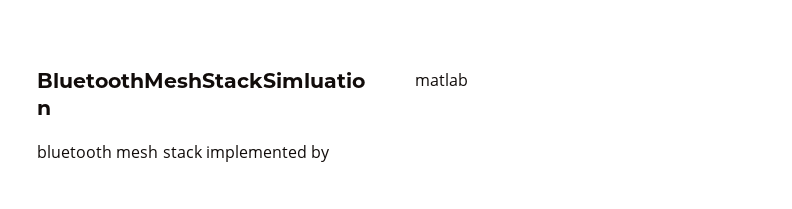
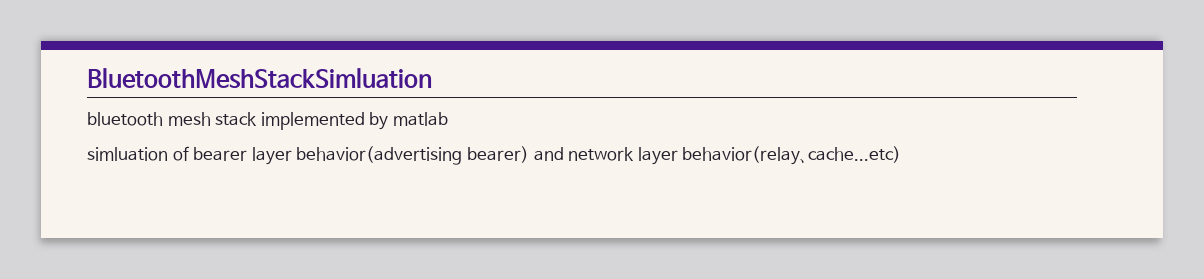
+ simluation of bearer layer behavior(advertising bearer) and network layer behavior(relay、cache...etc)

